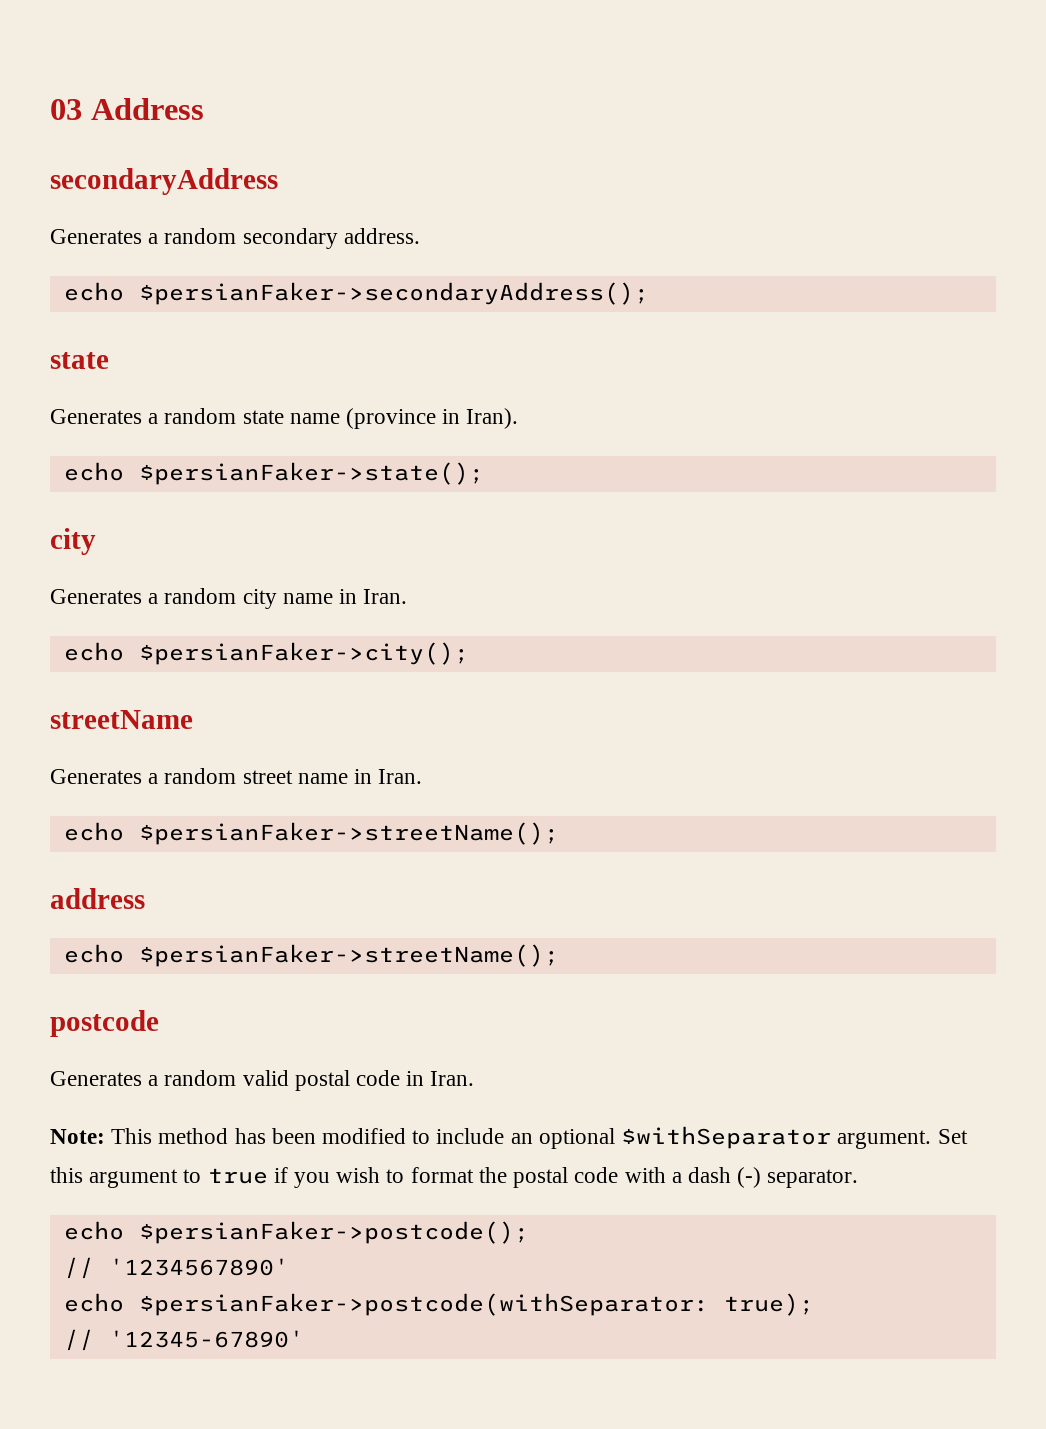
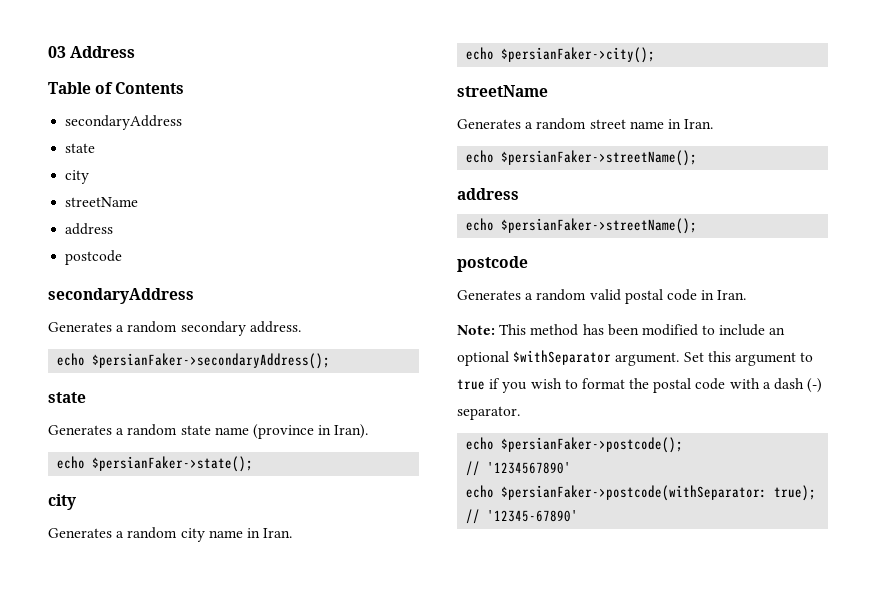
+ Table of Contents
+ secondaryAddress
+ state
+ city
+ streetName
+ address
+ postcode

